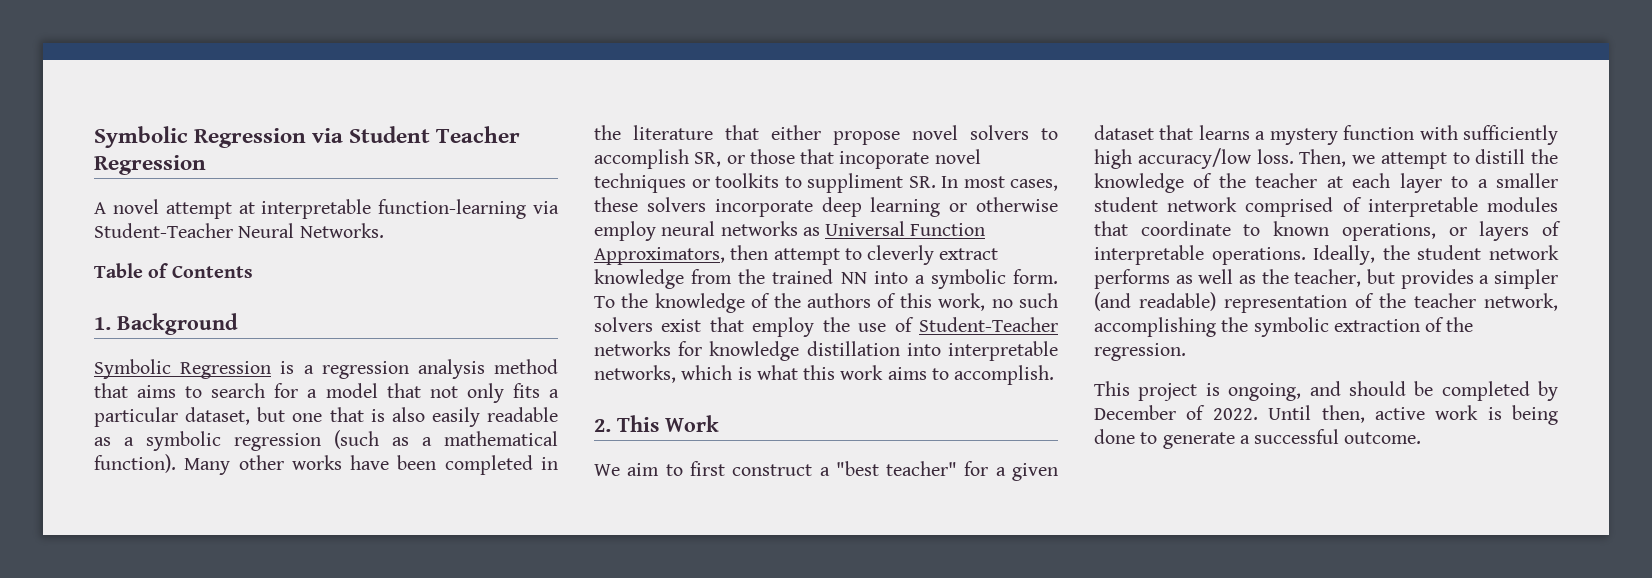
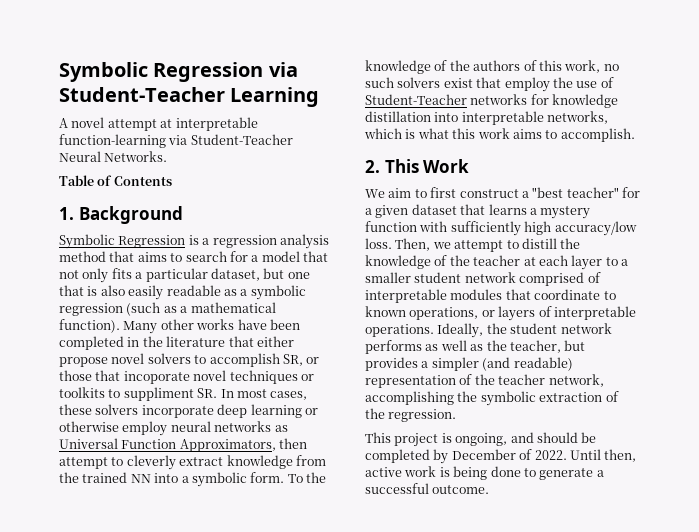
- Symbolic Regression via Student Teacher Regression
+ Symbolic Regression via Student-Teacher Learning

